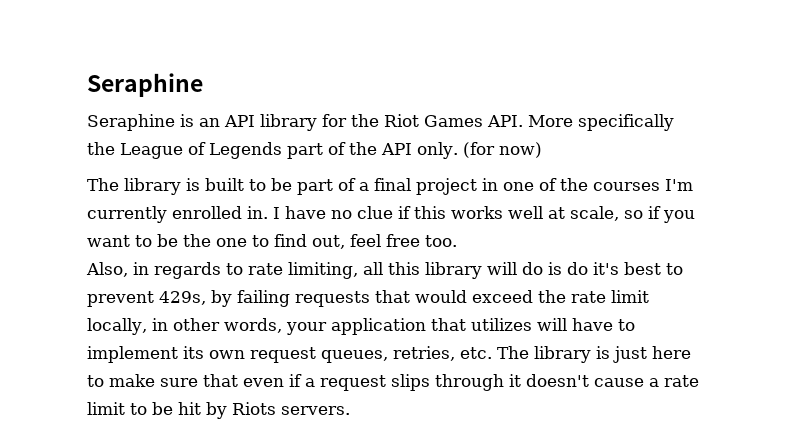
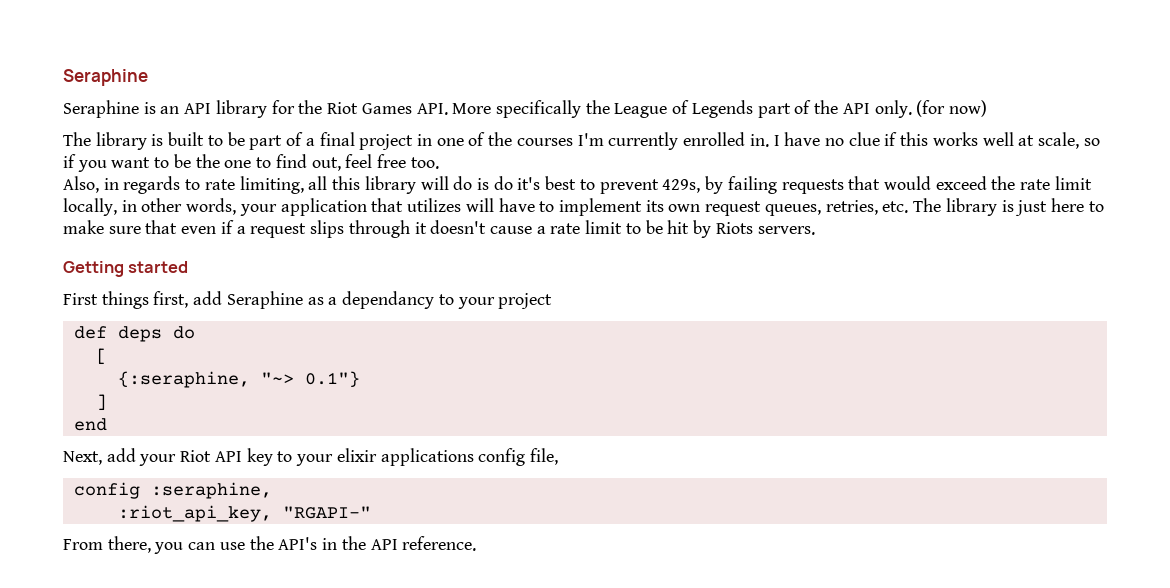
+ Getting started
+ First things first, add Seraphine as a dependancy to your project
+ def deps do
+ [
+ {:seraphine, "~> 0.1"}
+ ]
+ end
+ Next, add your Riot API key to your elixir applications config file,
+ config :seraphine,
+ :riot_api_key, "RGAPI-"
+ From there, you can use the API's in the API reference.

